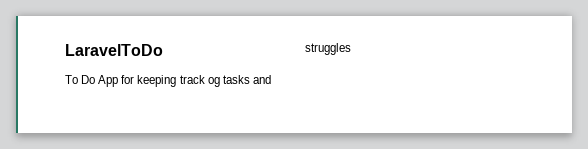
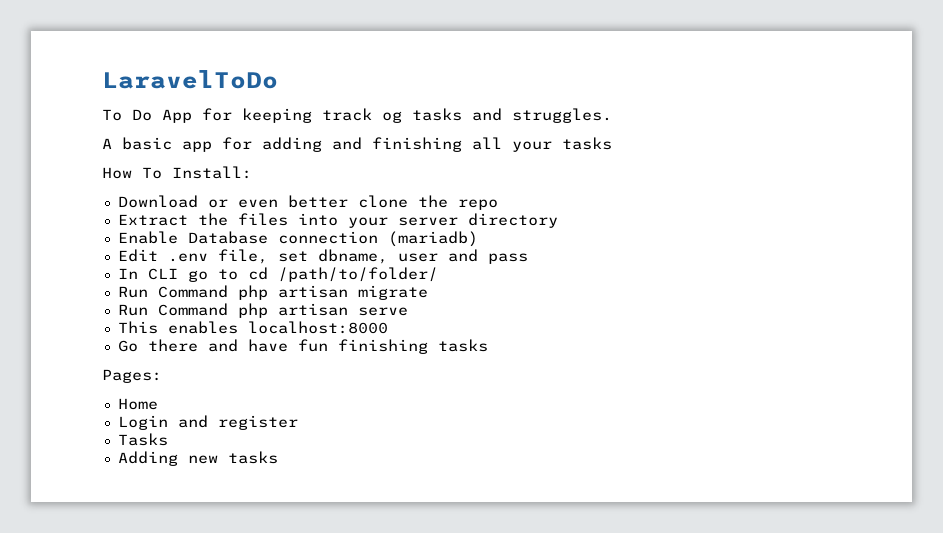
- To Do App for keeping track og tasks and struggles
+ To Do App for keeping track og tasks and struggles.
+ A basic app for adding and finishing all your tasks
+ How To Install:
+ Download or even better clone the repo
+ Extract the files into your server directory
+ Enable Database connection (mariadb)
+ Edit .env file, set dbname, user and pass
+ In CLI go to cd /path/to/folder/
+ Run Command php artisan migrate
+ Run Command php artisan serve
+ This enables localhost:8000
+ Go there and have fun finishing tasks
+ Pages:
+ Home
+ Login and register
+ Tasks
+ Adding new tasks

